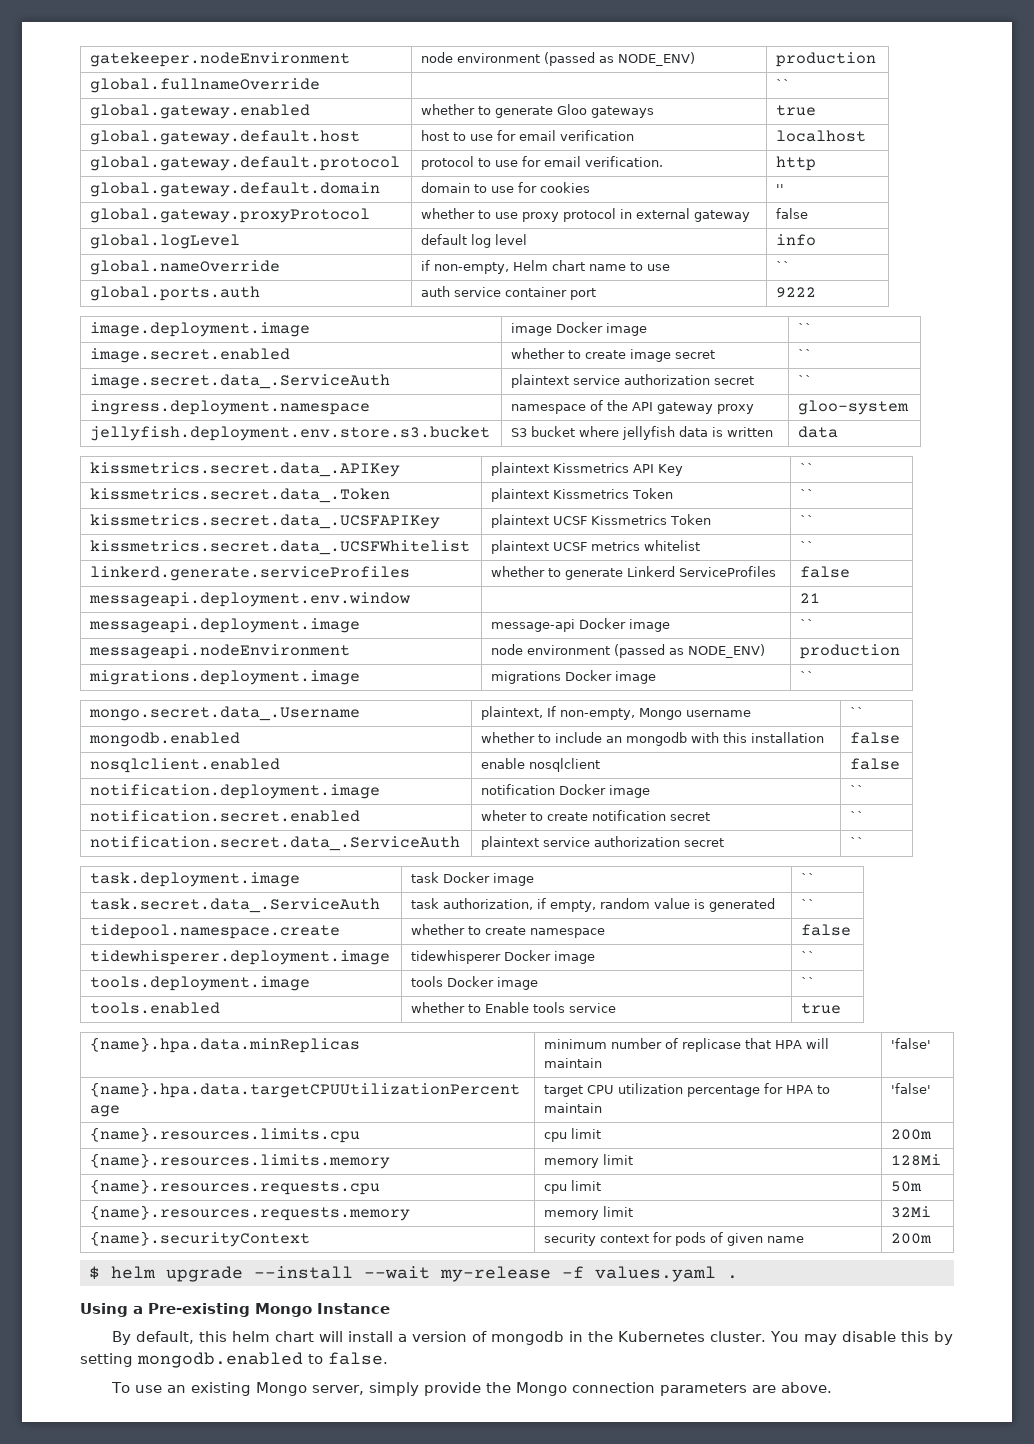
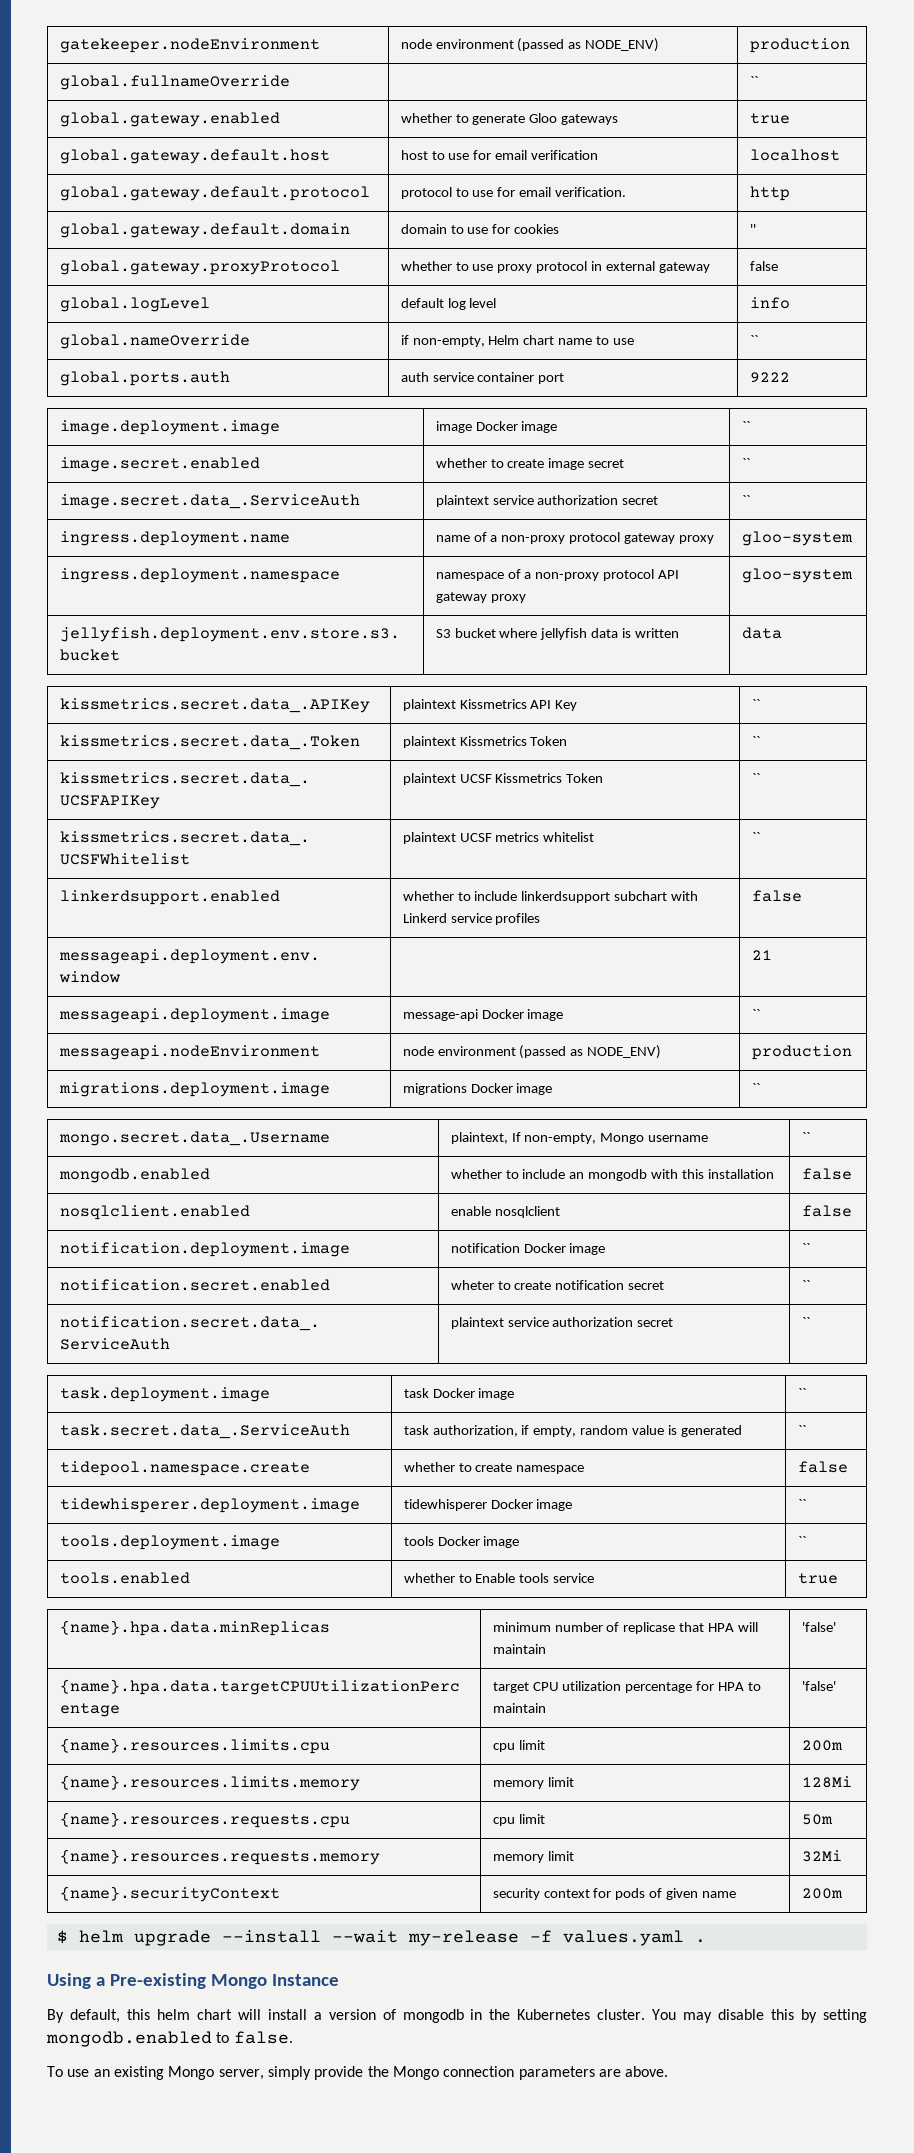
+ ingress.deployment.name | name of a non-proxy protocol gateway proxy | gloo-system
- ingress.deployment.namespace | namespace of the API gateway proxy | gloo-system
+ ingress.deployment.namespace | namespace of a non-proxy protocol API gateway proxy | gloo-system
- linkerd.generate.serviceProfiles | whether to generate Linkerd ServiceProfiles | false
+ linkerdsupport.enabled | whether to include linkerdsupport subchart with Linkerd service profiles | false

